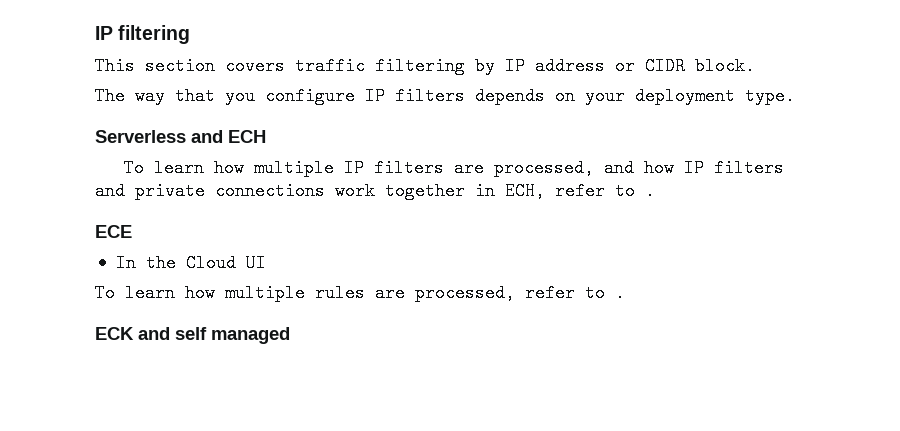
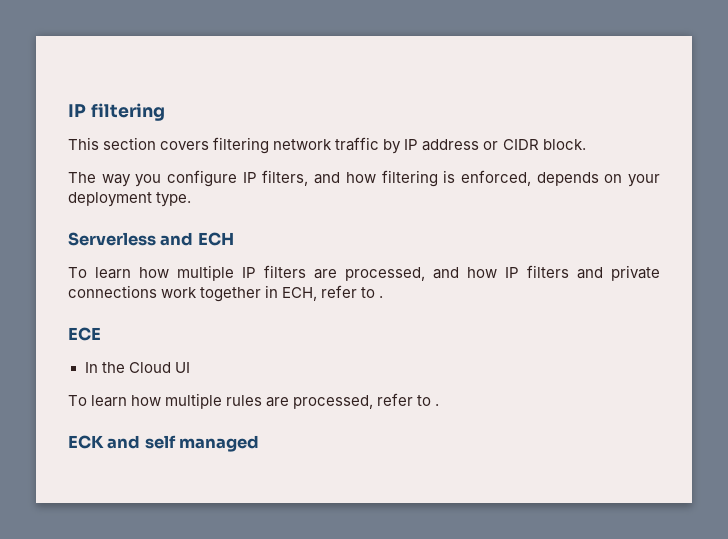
- This section covers traffic filtering by IP address or CIDR block.
+ This section covers filtering network traffic by IP address or CIDR block.
- The way that you configure IP filters depends on your deployment type.
+ The way you configure IP filters, and how filtering is enforced, depends on your deployment type.

